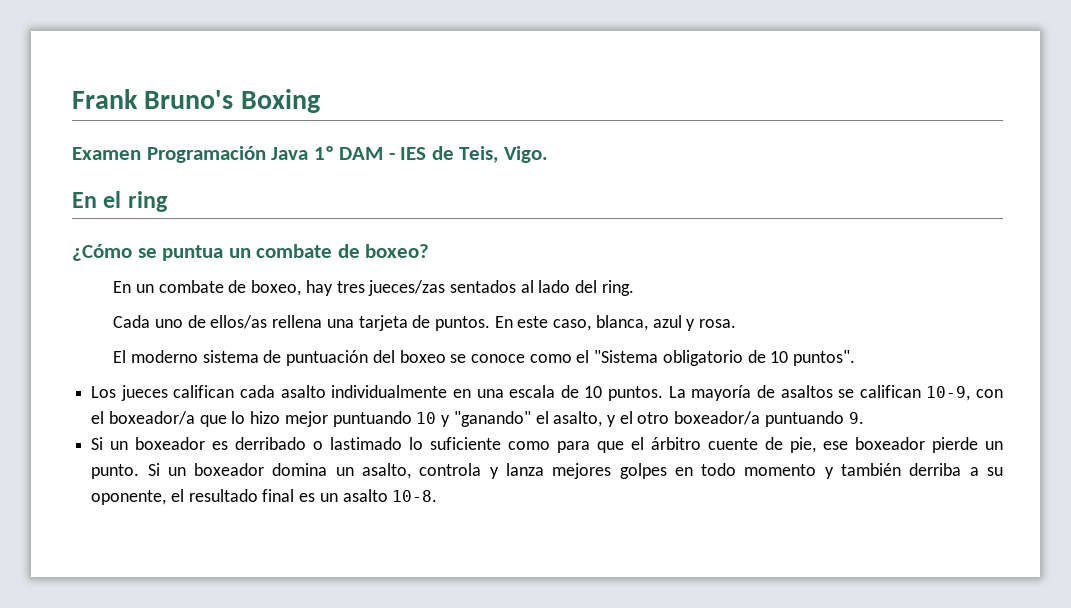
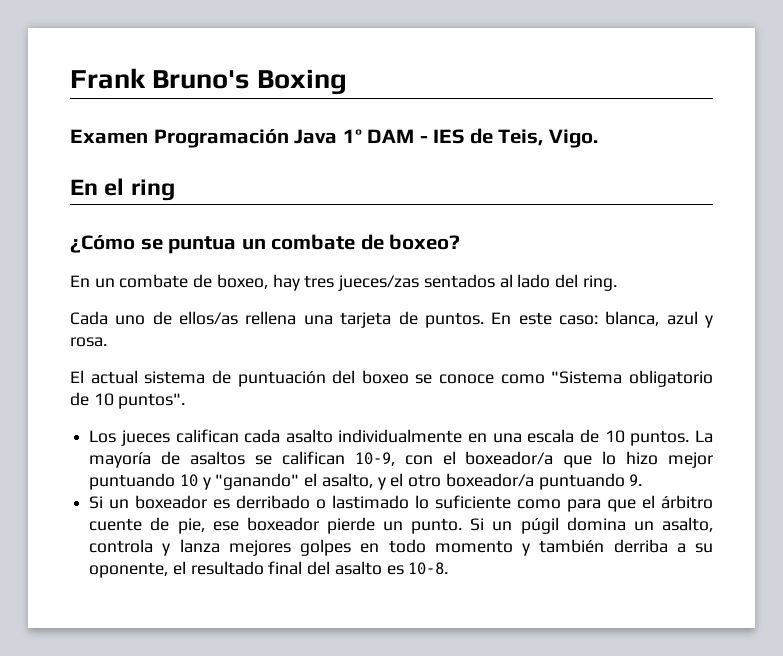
- En este caso, blanca, azul y rosa.
+ En este caso: blanca, azul y rosa.
- El moderno sistema de puntuación del boxeo se conoce como el "Sistema obligatorio de 10 puntos".
+ El actual sistema de puntuación del boxeo se conoce como "Sistema obligatorio de 10 puntos".
- Si un boxeador domina un asalto, controla y lanza mejores golpes en todo momento y también derriba a su oponente, el resultado final es un asalto 10-8.
+ Si un púgil domina un asalto, controla y lanza mejores golpes en todo momento y también derriba a su oponente, el resultado final del asalto es 10-8.

